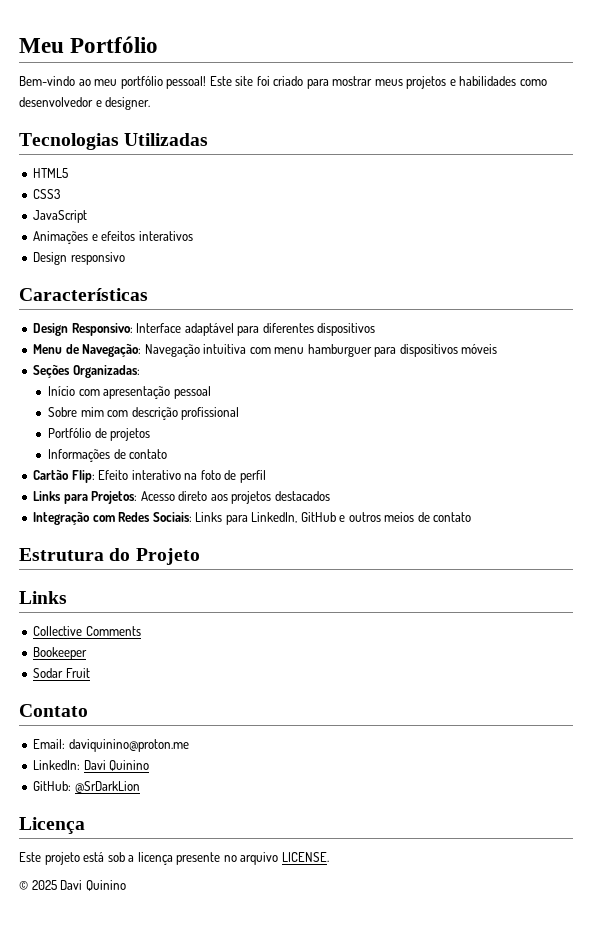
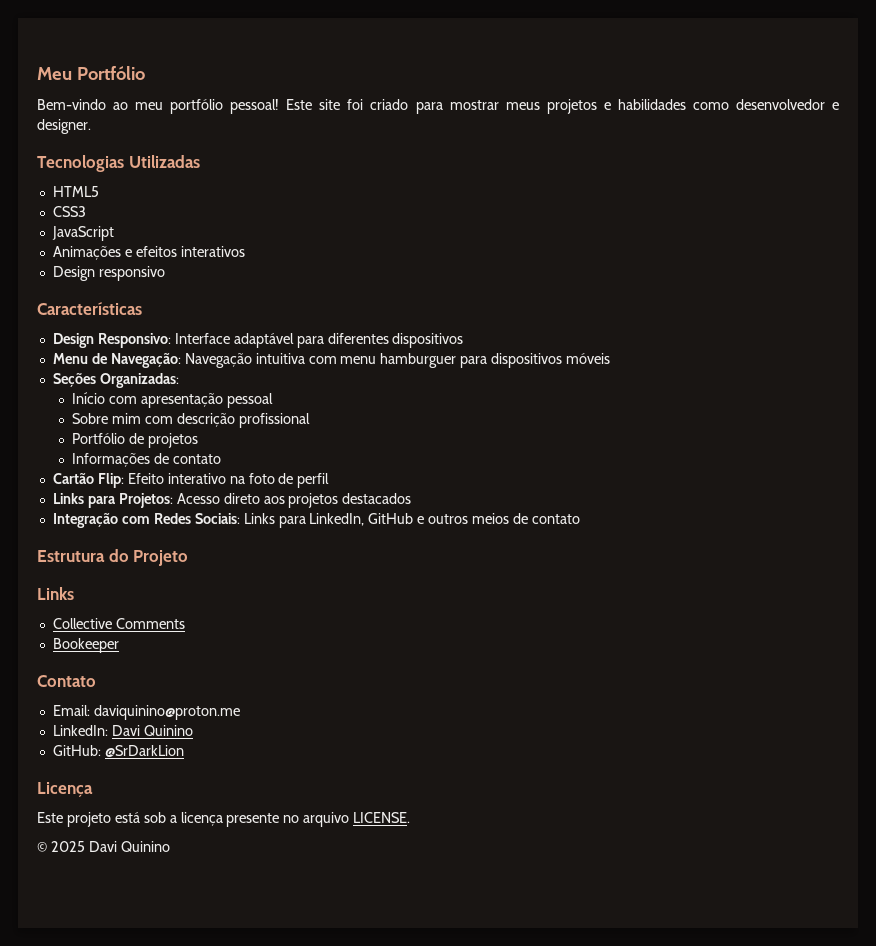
- Sodar Fruit

